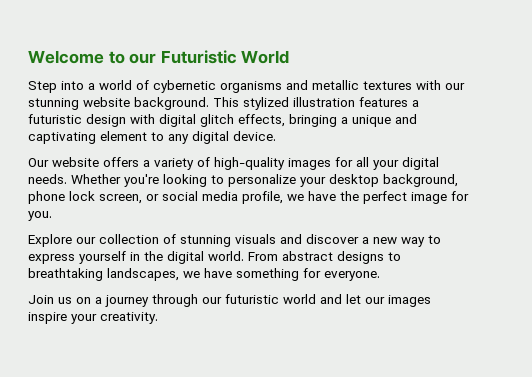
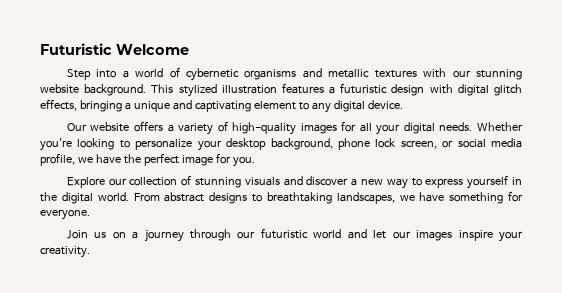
- Welcome to our Futuristic World
+ Futuristic Welcome

